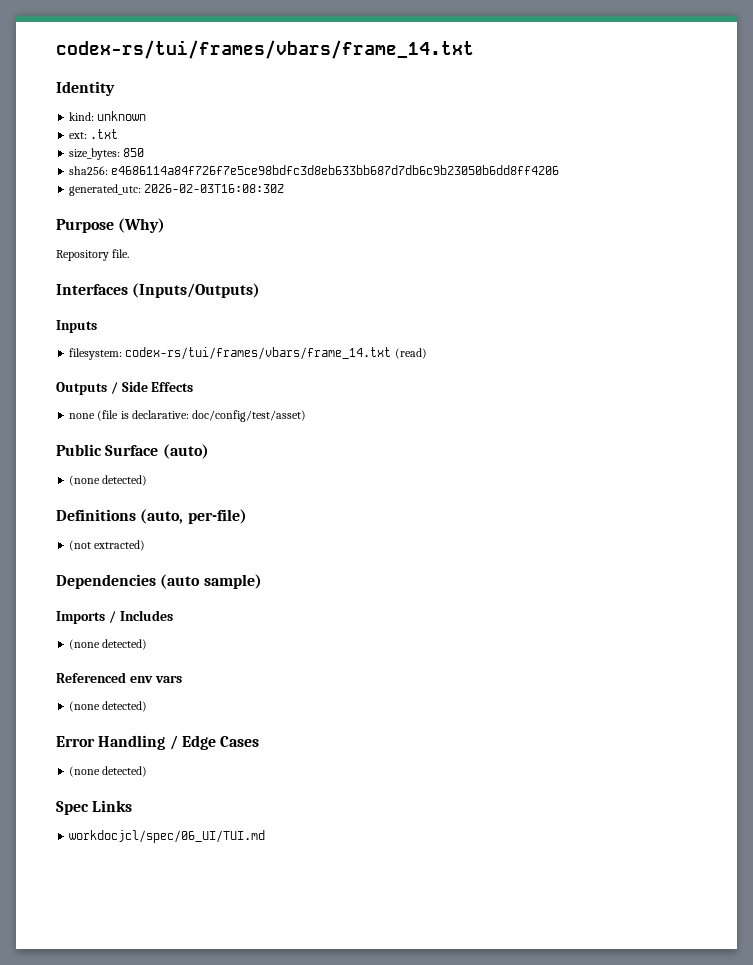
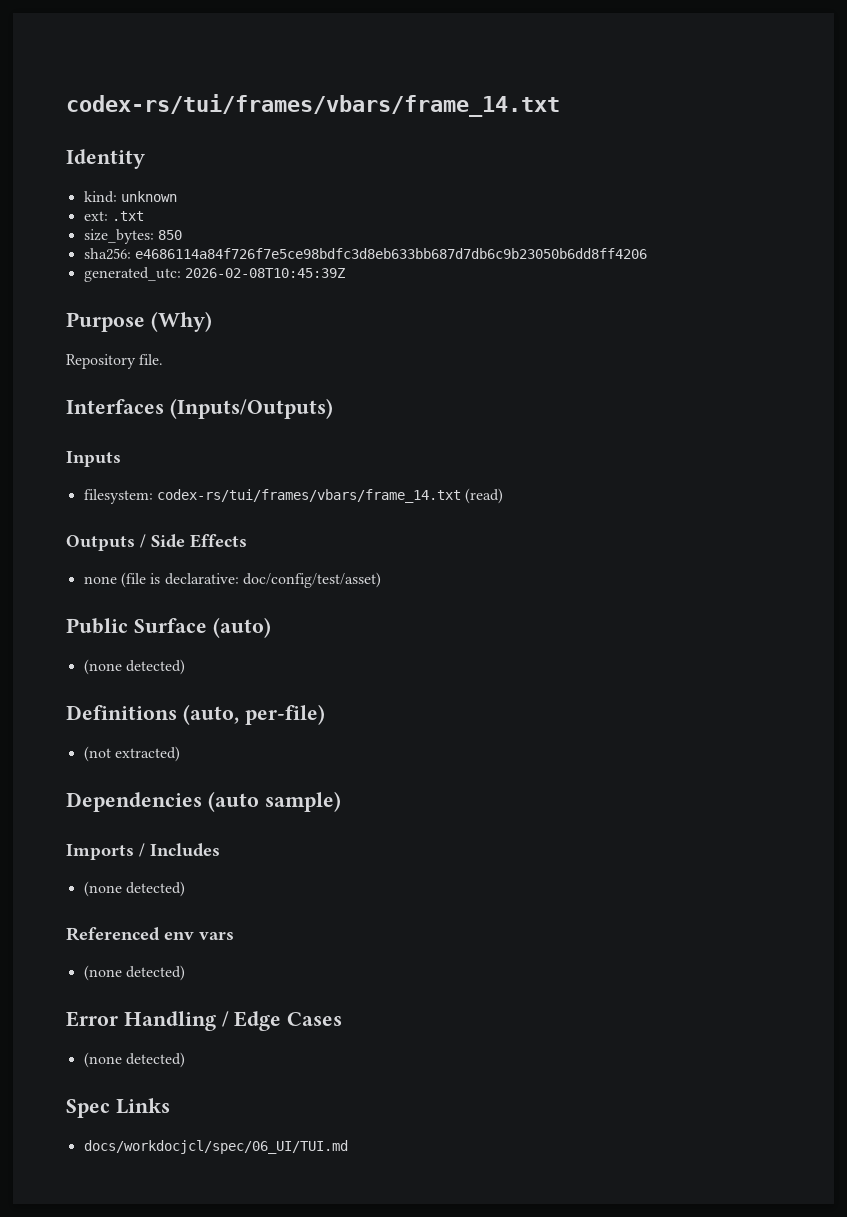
- generated_utc: 2026-02-03T16:08:30Z
+ generated_utc: 2026-02-08T10:45:39Z
- workdocjcl/spec/06_UI/TUI.md
+ docs/workdocjcl/spec/06_UI/TUI.md

